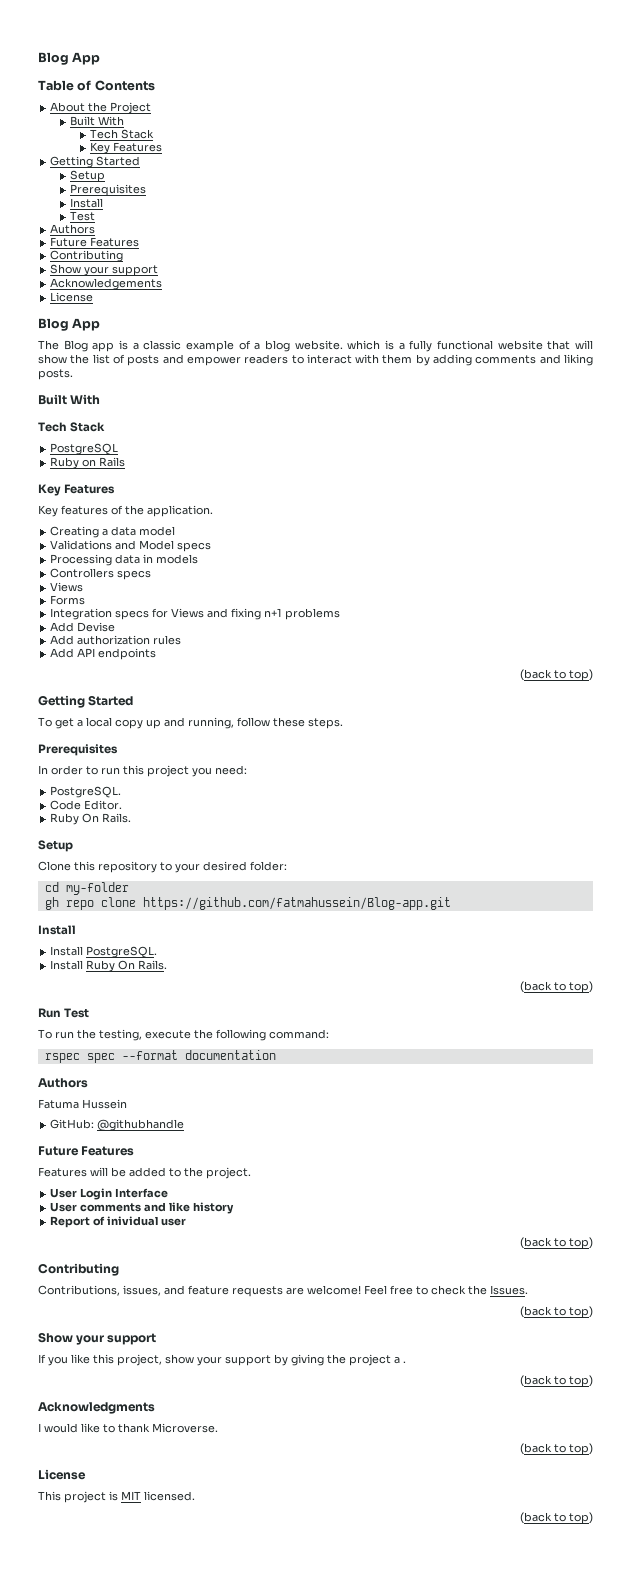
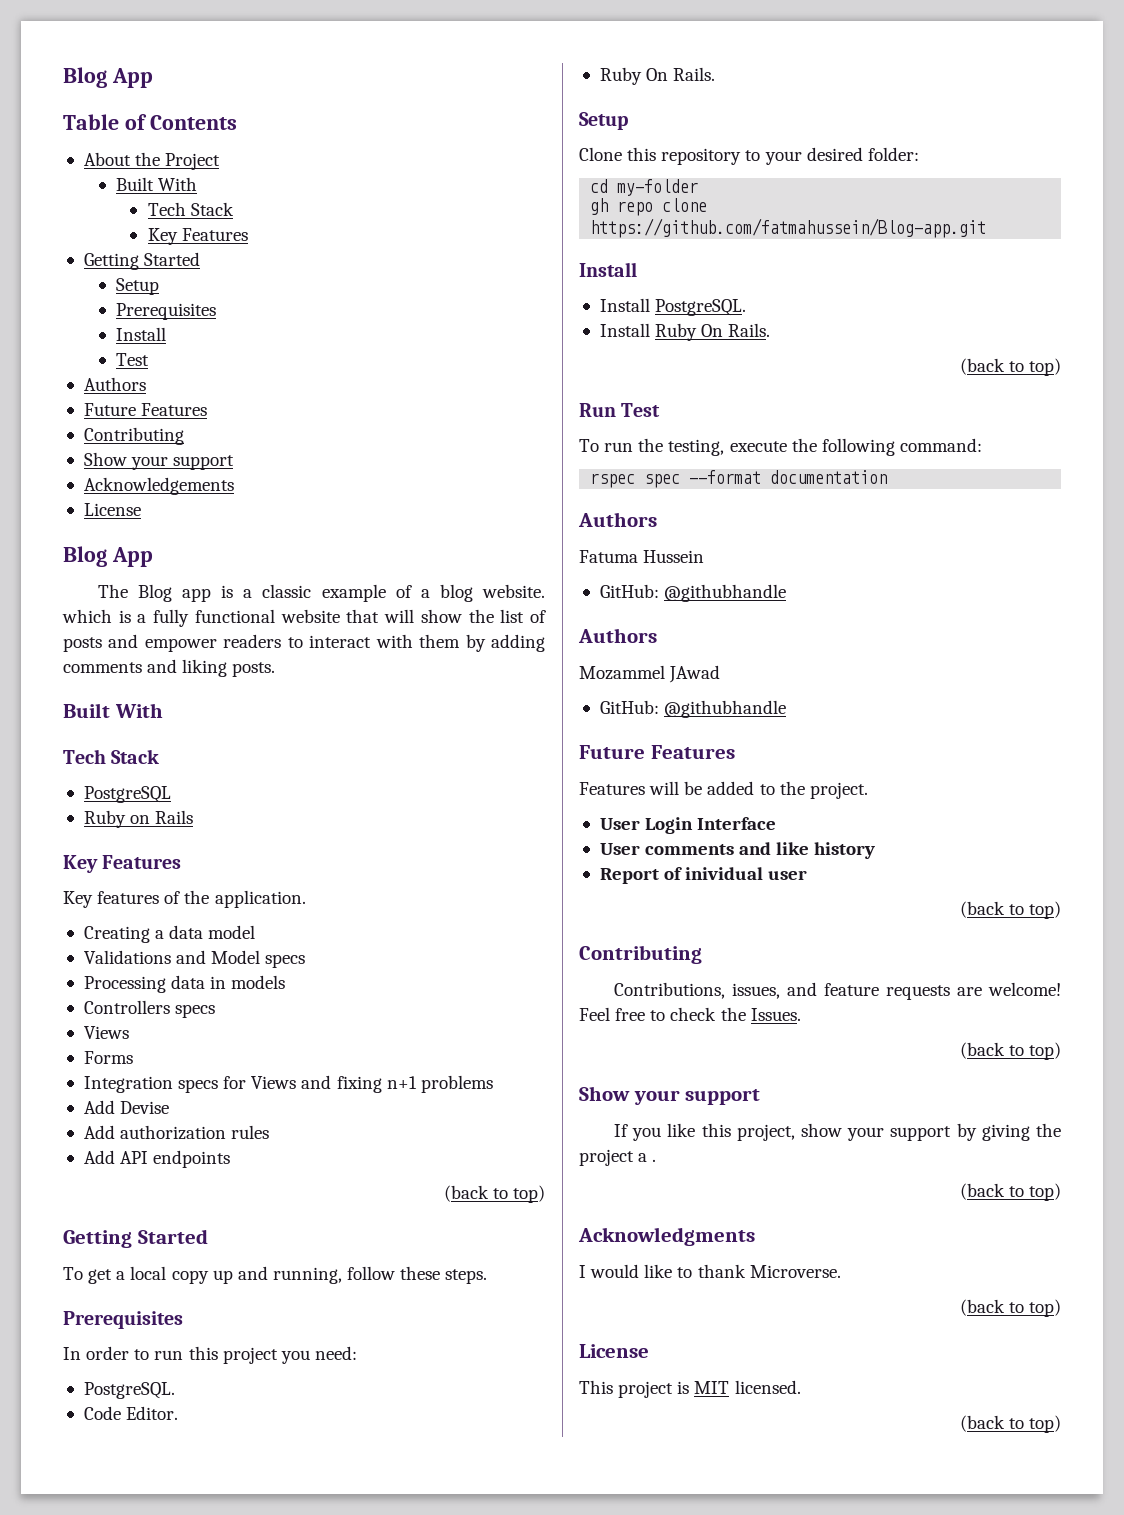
  Fatuma Hussein
+ GitHub: @githubhandle
+ Authors
+ Mozammel JAwad

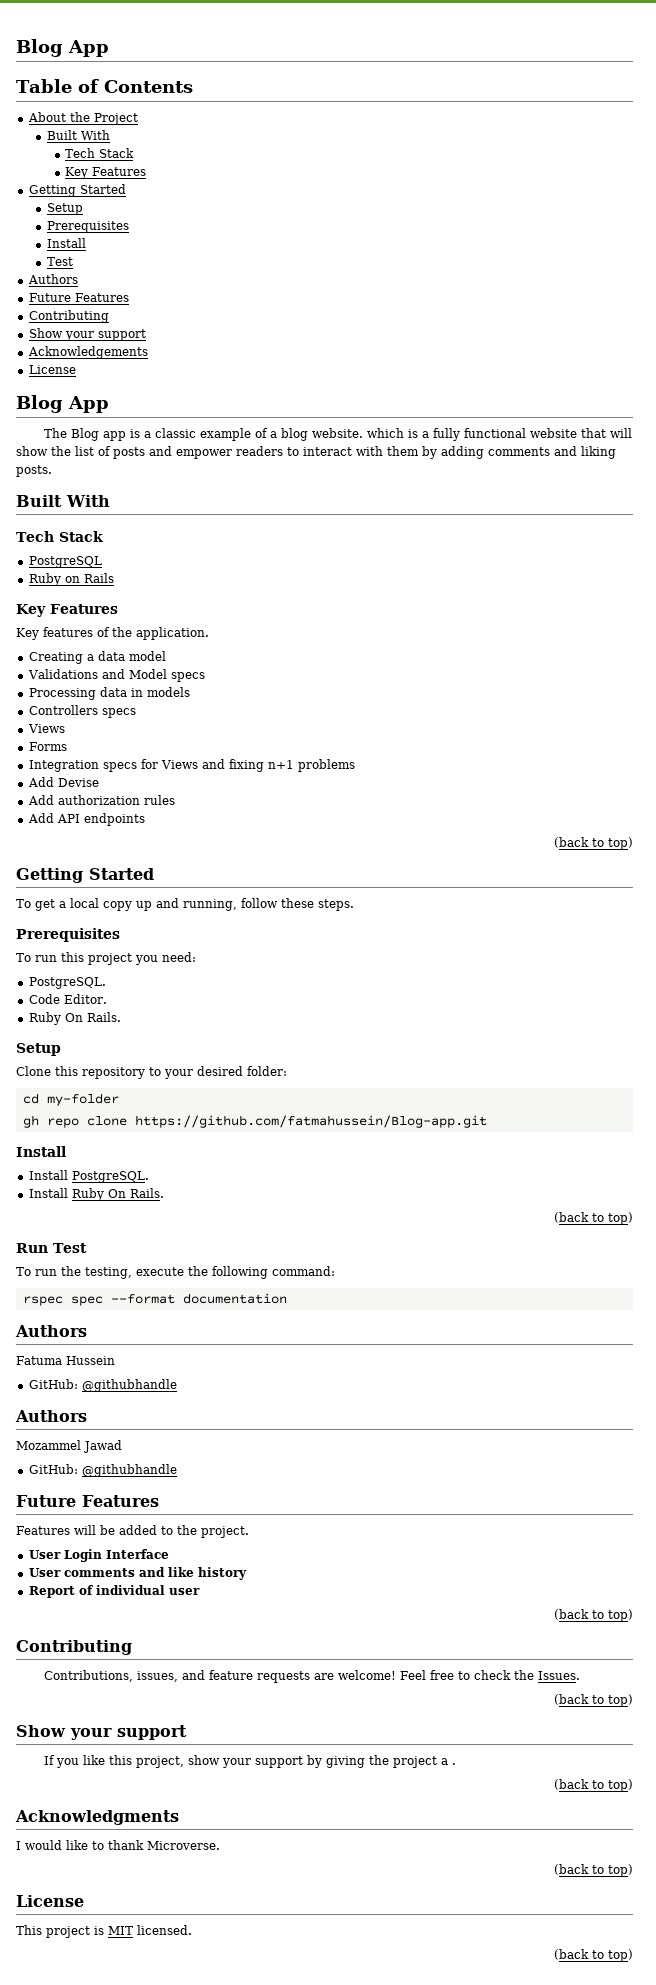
- In order to run this project you need:
+ To run this project you need:
- Mozammel JAwad
+ Mozammel Jawad
- Report of inividual user
+ Report of individual user

